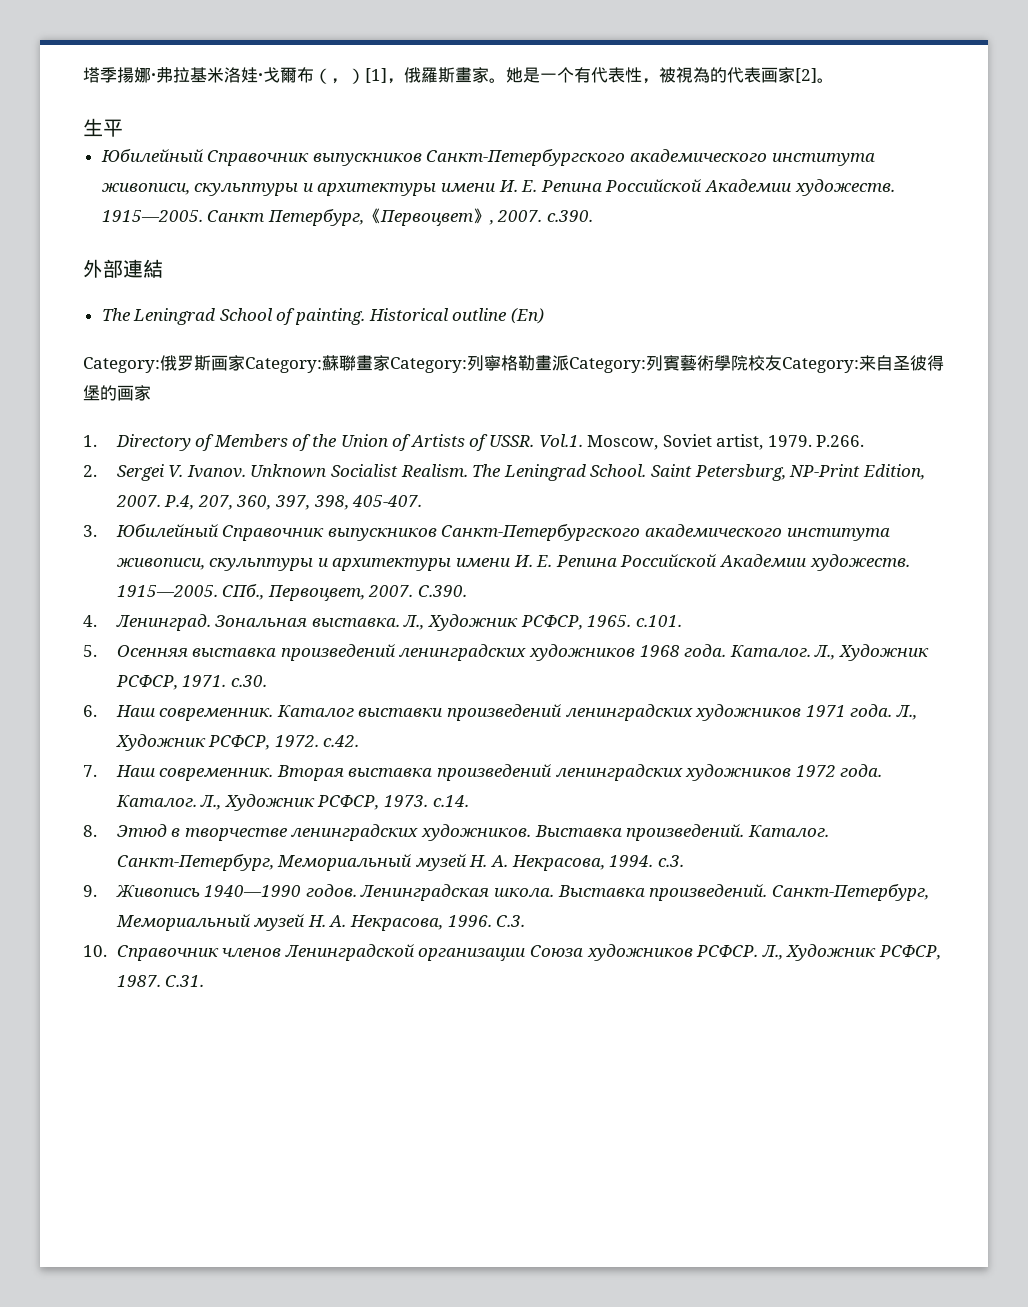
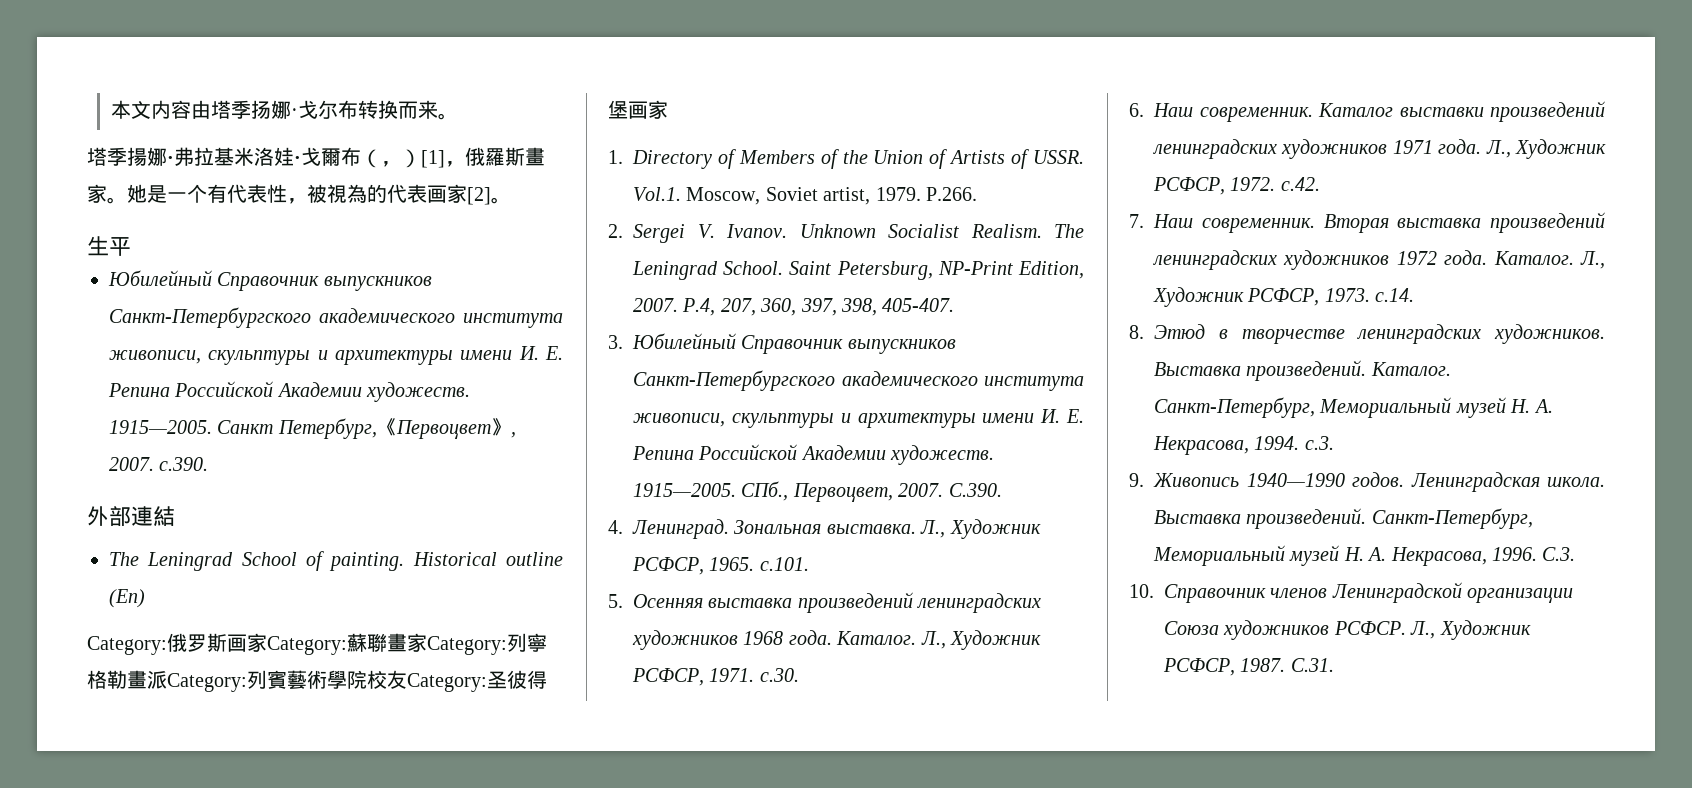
+ 本文内容由塔季扬娜·戈尔布转换而来。
- Category:俄罗斯画家Category:蘇聯畫家Category:列寧格勒畫派Category:列賓藝術學院校友Category:来自圣彼得堡的画家
+ Category:俄罗斯画家Category:蘇聯畫家Category:列寧格勒畫派Category:列賓藝術學院校友Category:圣彼得堡画家

